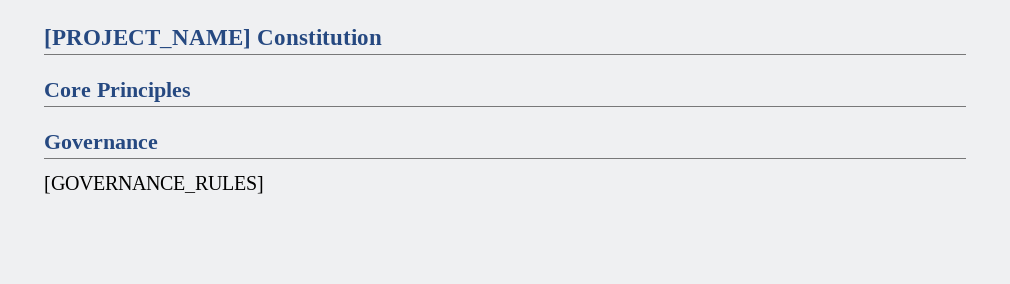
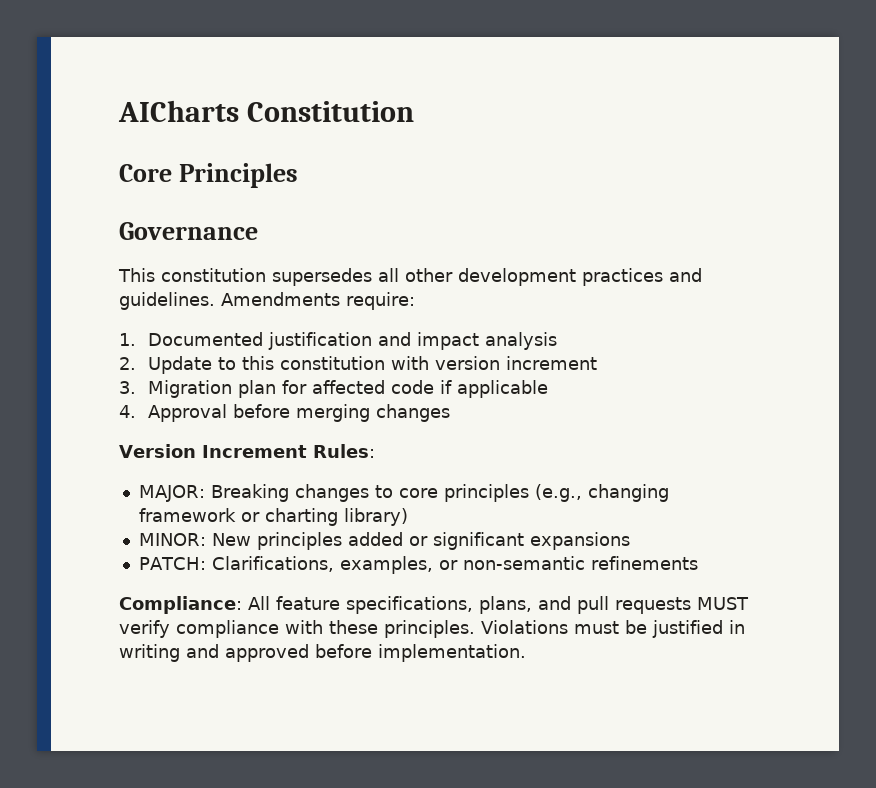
- [PROJECT_NAME] Constitution
+ AICharts Constitution
- [GOVERNANCE_RULES]
+ This constitution supersedes all other development practices and guidelines. Amendments require:
+ 1. Documented justification and impact analysis
+ 2. Update to this constitution with version increment
+ 3. Migration plan for affected code if applicable
+ 4. Approval before merging changes
+ Version Increment Rules:
+ MAJOR: Breaking changes to core principles (e.g., changing framework or charting library)
+ MINOR: New principles added or significant expansions
+ PATCH: Clarifications, examples, or non-semantic refinements
+ Compliance: All feature specifications, plans, and pull requests MUST verify compliance with these principles. Violations must be justified in writing and approved before implementation.

